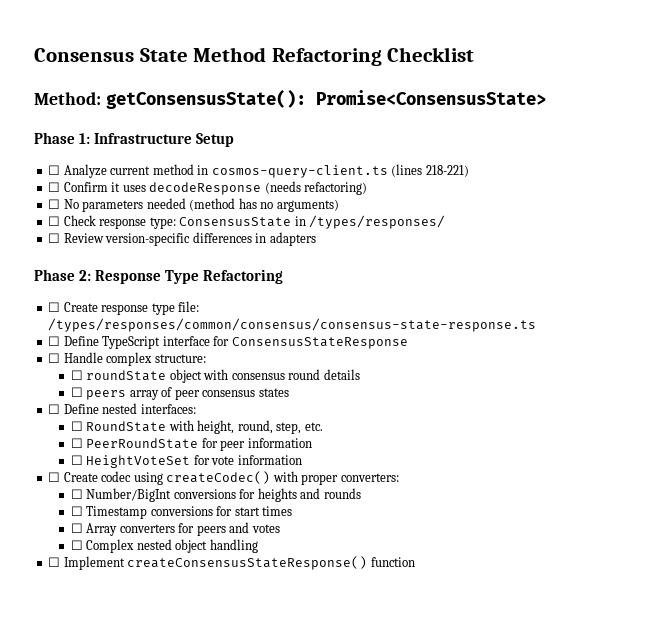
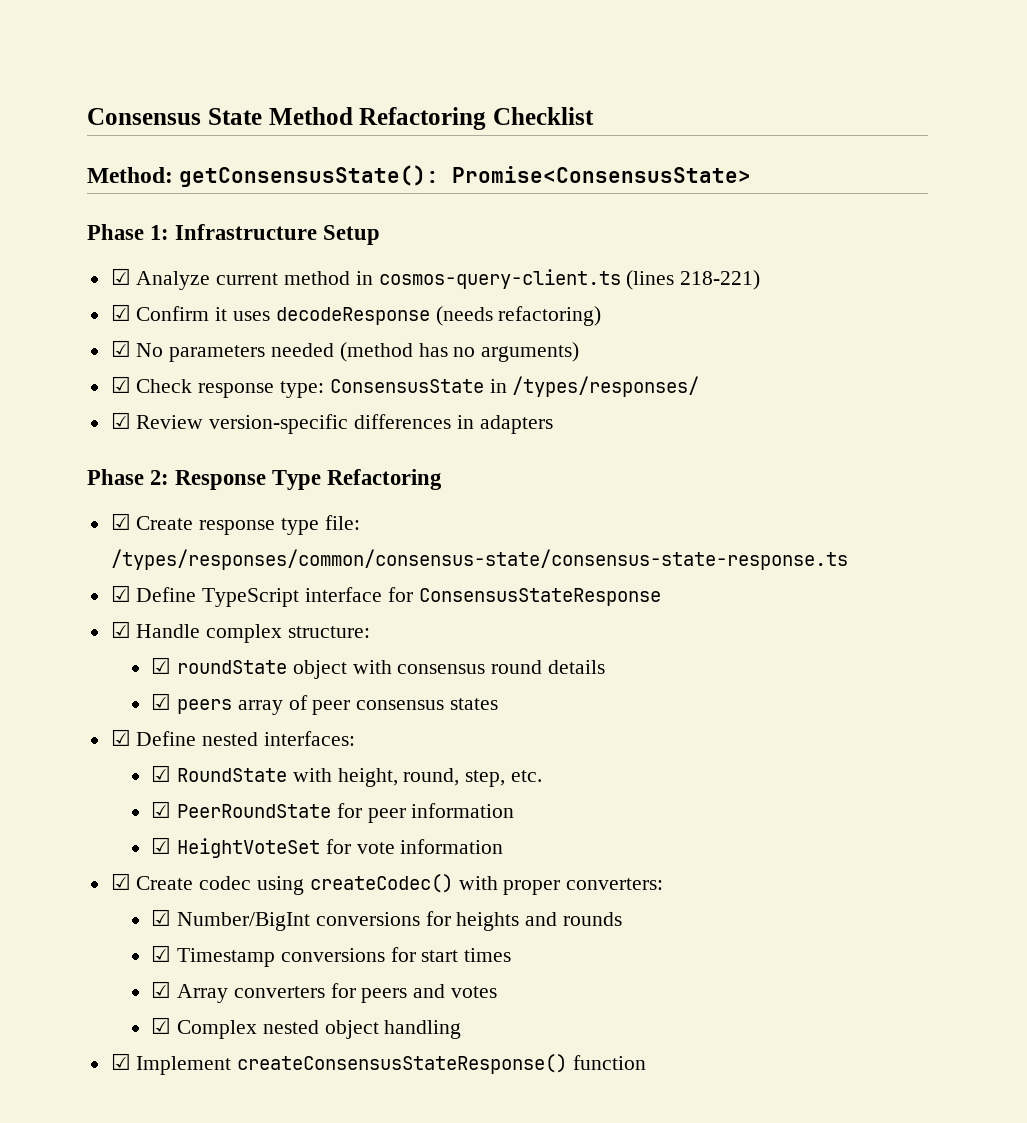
- ☐ Analyze current method in cosmos-query-client.ts (lines 218-221)
+ ☑ Analyze current method in cosmos-query-client.ts (lines 218-221)
- ☐ Confirm it uses decodeResponse (needs refactoring)
+ ☑ Confirm it uses decodeResponse (needs refactoring)
- ☐ No parameters needed (method has no arguments)
+ ☑ No parameters needed (method has no arguments)
- ☐ Check response type: ConsensusState in /types/responses/
+ ☑ Check response type: ConsensusState in /types/responses/
- ☐ Review version-specific differences in adapters
+ ☑ Review version-specific differences in adapters
- ☐ Create response type file: /types/responses/common/consensus/consensus-state-response.ts
- ☐ Define TypeScript interface for ConsensusStateResponse
+ ☑ Create response type file: /types/responses/common/consensus-state/consensus-state-response.ts
+ ☑ Define TypeScript interface for ConsensusStateResponse
- ☐ Handle complex structure:
+ ☑ Handle complex structure:
- ☐ roundState object with consensus round details
+ ☑ roundState object with consensus round details
- ☐ peers array of peer consensus states
+ ☑ peers array of peer consensus states
- ☐ Define nested interfaces:
+ ☑ Define nested interfaces:
- ☐ RoundState with height, round, step, etc.
+ ☑ RoundState with height, round, step, etc.
- ☐ PeerRoundState for peer information
+ ☑ PeerRoundState for peer information
- ☐ HeightVoteSet for vote information
+ ☑ HeightVoteSet for vote information
- ☐ Create codec using createCodec() with proper converters:
+ ☑ Create codec using createCodec() with proper converters:
- ☐ Number/BigInt conversions for heights and rounds
+ ☑ Number/BigInt conversions for heights and rounds
- ☐ Timestamp conversions for start times
+ ☑ Timestamp conversions for start times
- ☐ Array converters for peers and votes
+ ☑ Array converters for peers and votes
- ☐ Complex nested object handling
+ ☑ Complex nested object handling
- ☐ Implement createConsensusStateResponse() function
+ ☑ Implement createConsensusStateResponse() function

